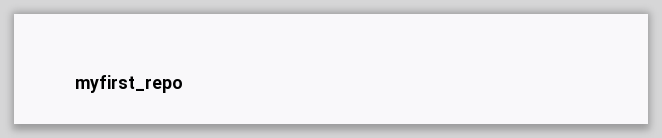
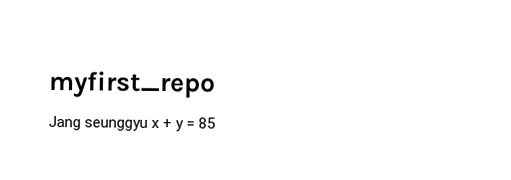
+ Jang seunggyu x + y = 85

